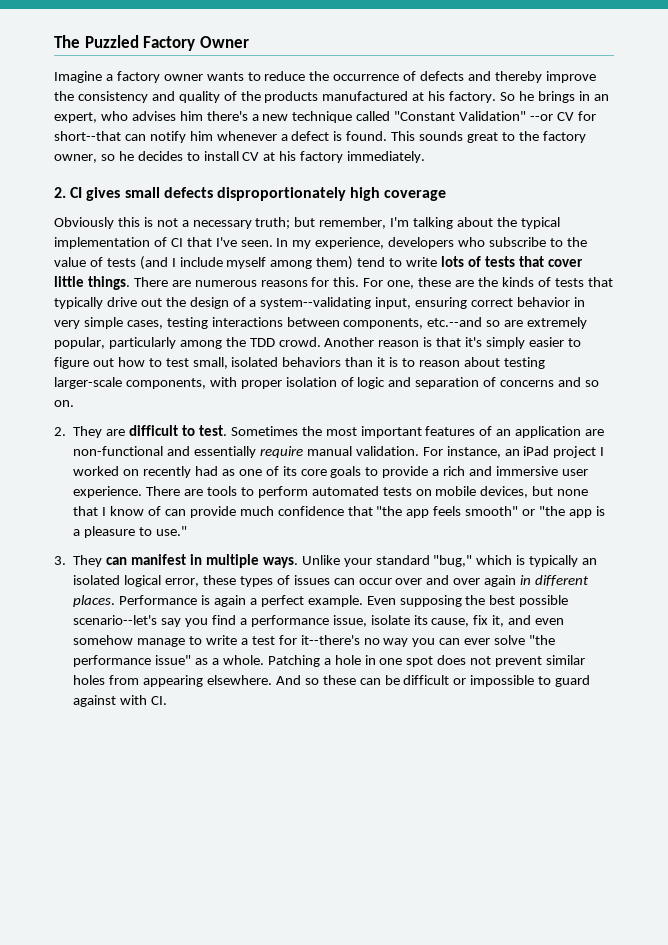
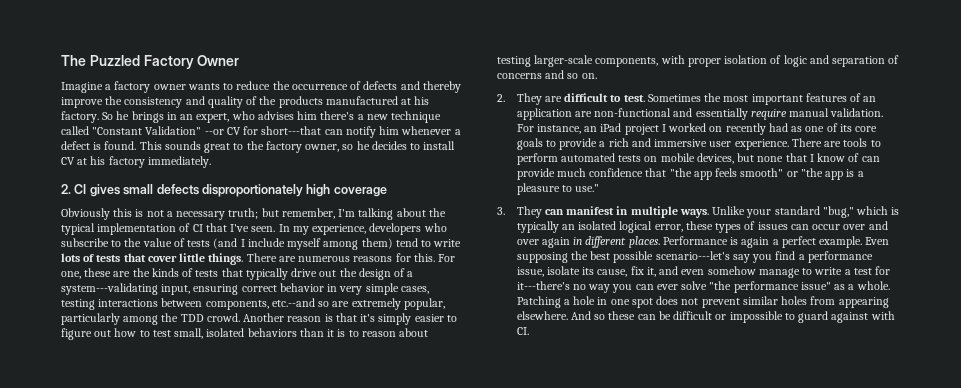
- So he brings in an expert, who advises him there's a new technique called "Constant Validation" --or CV for short--that can notify him whenever a defect is found.
+ So he brings in an expert, who advises him there's a new technique called "Constant Validation" --or CV for short---that can notify him whenever a defect is found.
- For one, these are the kinds of tests that typically drive out the design of a system--validating input, ensuring correct behavior in very simple cases, testing interactions between components, etc.--and so are extremely popular, particularly among the TDD crowd.
+ For one, these are the kinds of tests that typically drive out the design of a system---validating input, ensuring correct behavior in very simple cases, testing interactions between components, etc.--and so are extremely popular, particularly among the TDD crowd.
- Even supposing the best possible scenario--let's say you find a performance issue, isolate its cause, fix it, and even somehow manage to write a test for it--there's no way you can ever solve "the performance issue" as a whole.
+ Even supposing the best possible scenario---let's say you find a performance issue, isolate its cause, fix it, and even somehow manage to write a test for it---there's no way you can ever solve "the performance issue" as a whole.

